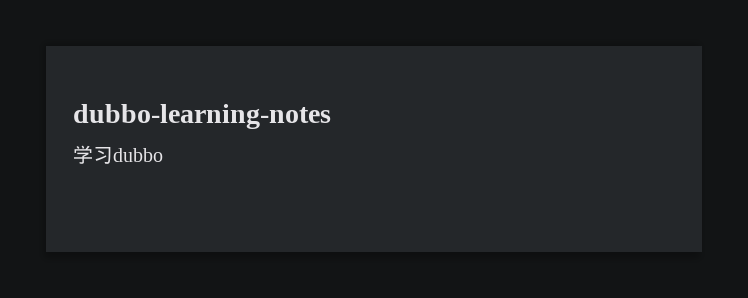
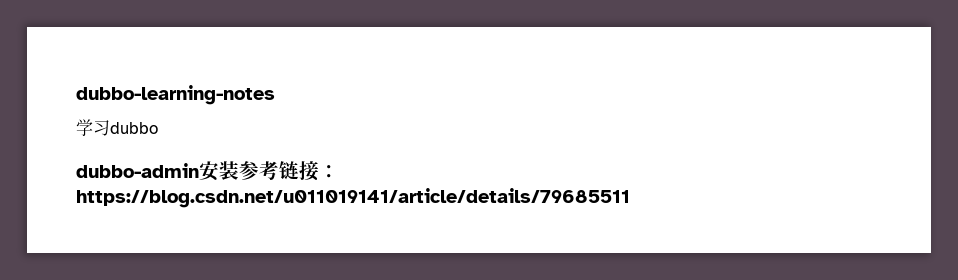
+ dubbo-admin安装参考链接：https://blog.csdn.net/u011019141/article/details/79685511

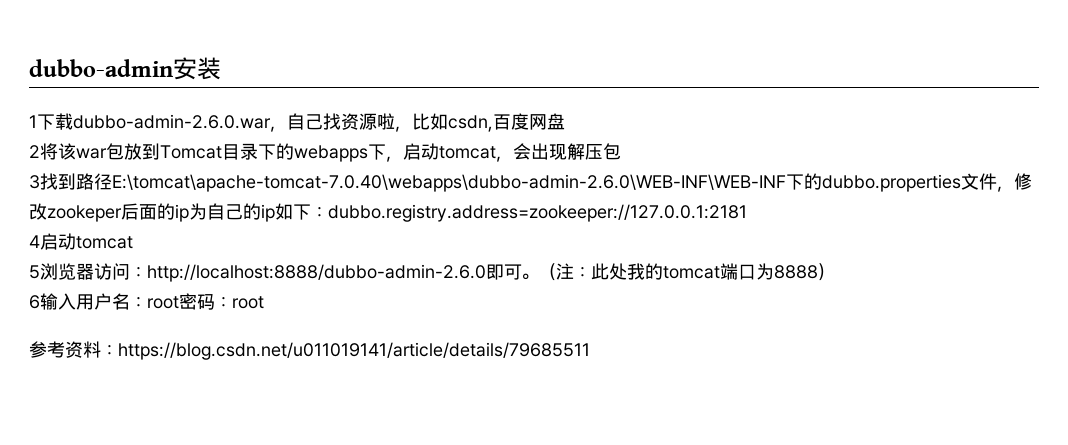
- dubbo-learning-notes
- 学习dubbo
- dubbo-admin安装参考链接：https://blog.csdn.net/u011019141/article/details/79685511
+ dubbo-admin安装
+ 1下载dubbo-admin-2.6.0.war，自己找资源啦，比如csdn,百度网盘
+ 2将该war包放到Tomcat目录下的webapps下，启动tomcat，会出现解压包
+ 3找到路径E:\tomcat\apache-tomcat-7.0.40\webapps\dubbo-admin-2.6.0\WEB-INF\WEB-INF下的dubbo.properties文件，修改zookeper后面的ip为自己的ip如下：dubbo.registry.address=zookeeper://127.0.0.1:2181
+ 4启动tomcat
+ 5浏览器访问：http://localhost:8888/dubbo-admin-2.6.0即可。（注：此处我的tomcat端口为8888）
+ 6输入用户名：root密码：root
+ 参考资料：https://blog.csdn.net/u011019141/article/details/79685511

